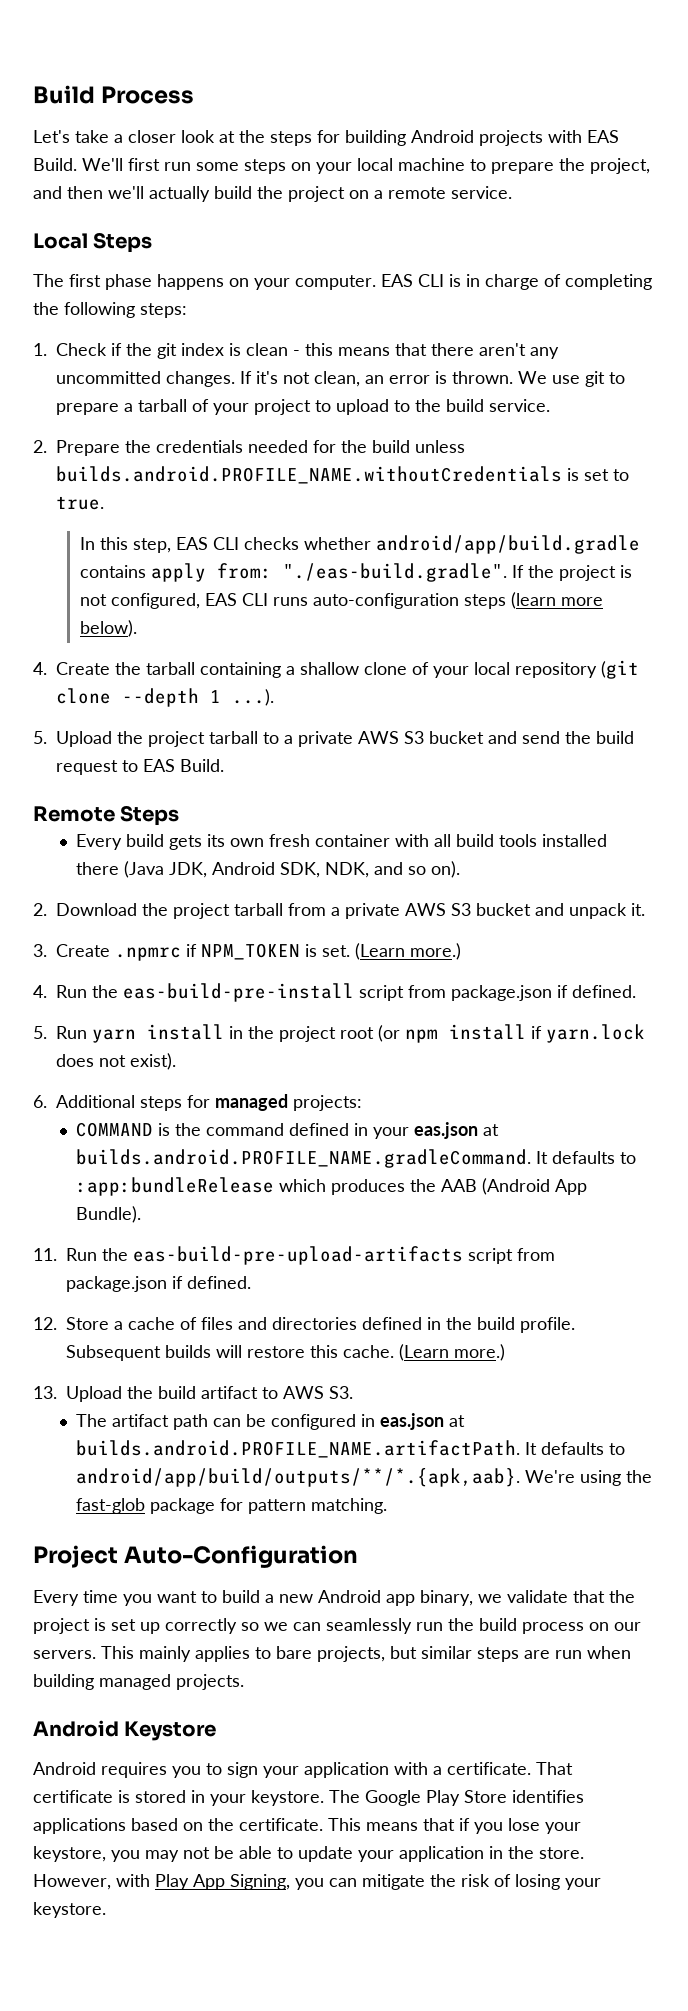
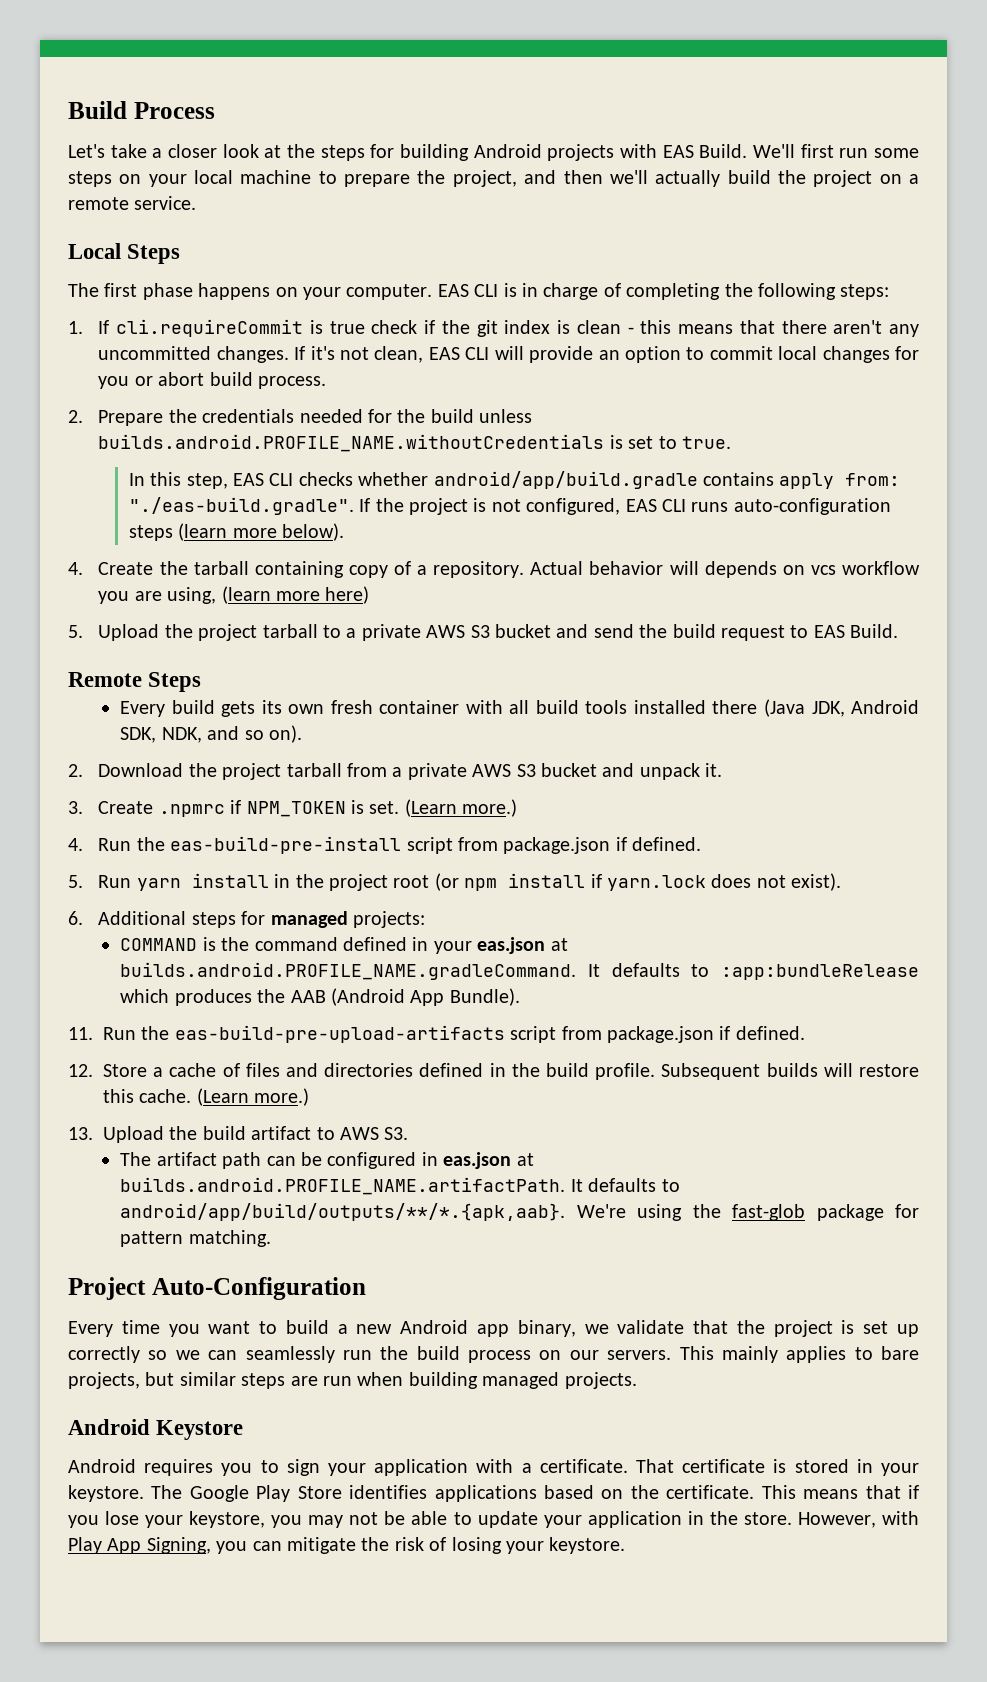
- 1. Check if the git index is clean - this means that there aren't any uncommitted changes.
+ 1. If cli.requireCommit is true check if the git index is clean - this means that there aren't any uncommitted changes.
- If it's not clean, an error is thrown. We use git to prepare a tarball of your project to upload to the build service.
+ If it's not clean, EAS CLI will provide an option to commit local changes for you or abort build process.
- 4. Create the tarball containing a shallow clone of your local repository (git clone --depth 1 ...).
+ 4. Create the tarball containing copy of a repository. Actual behavior will depends on vcs workflow you are using, (learn more here)

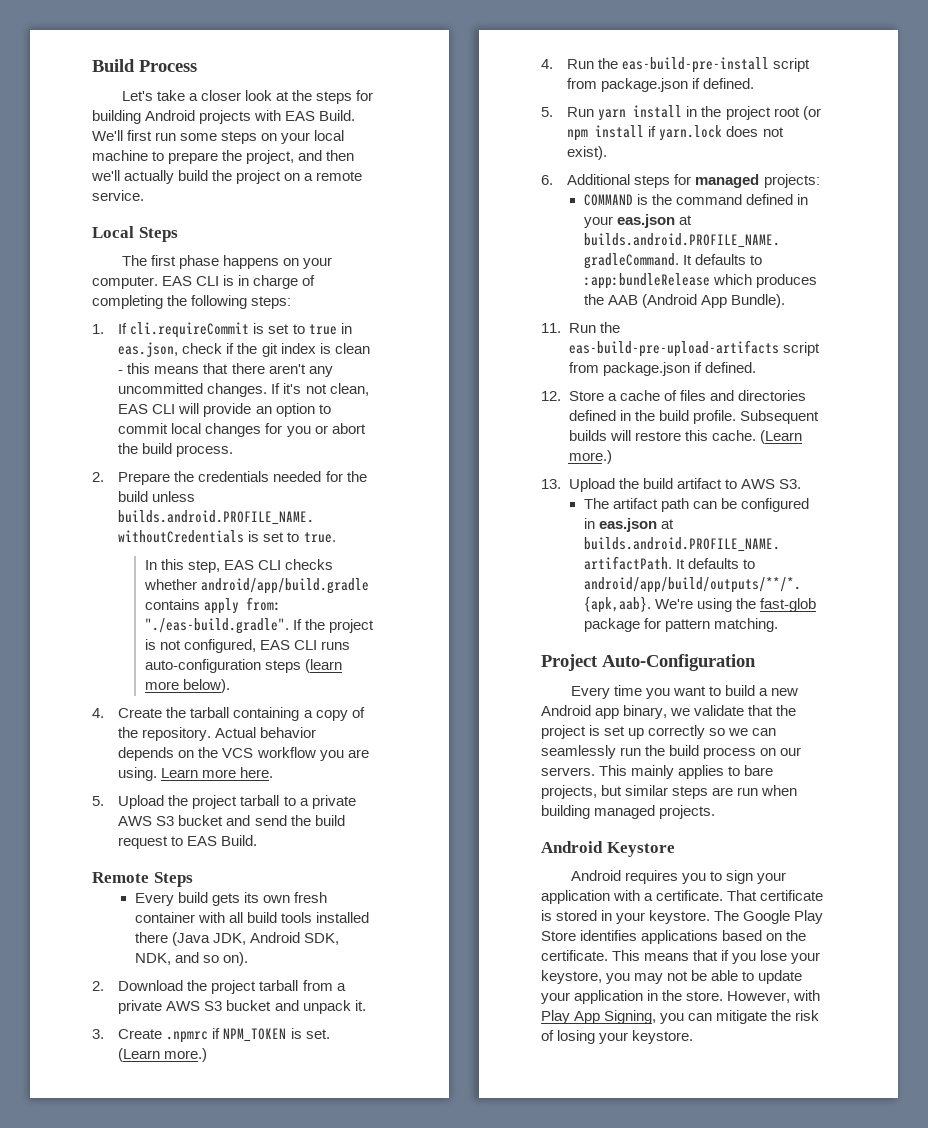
- 1. If cli.requireCommit is true check if the git index is clean - this means that there aren't any uncommitted changes.
+ 1. If cli.requireCommit is set to true in eas.json, check if the git index is clean - this means that there aren't any uncommitted changes.
- If it's not clean, EAS CLI will provide an option to commit local changes for you or abort build process.
+ If it's not clean, EAS CLI will provide an option to commit local changes for you or abort the build process.
- 4. Create the tarball containing copy of a repository.
+ 4. Create the tarball containing a copy of the repository.
- Actual behavior will depends on vcs workflow you are using, (learn more here)
+ Actual behavior depends on the VCS workflow you are using. Learn more here.

